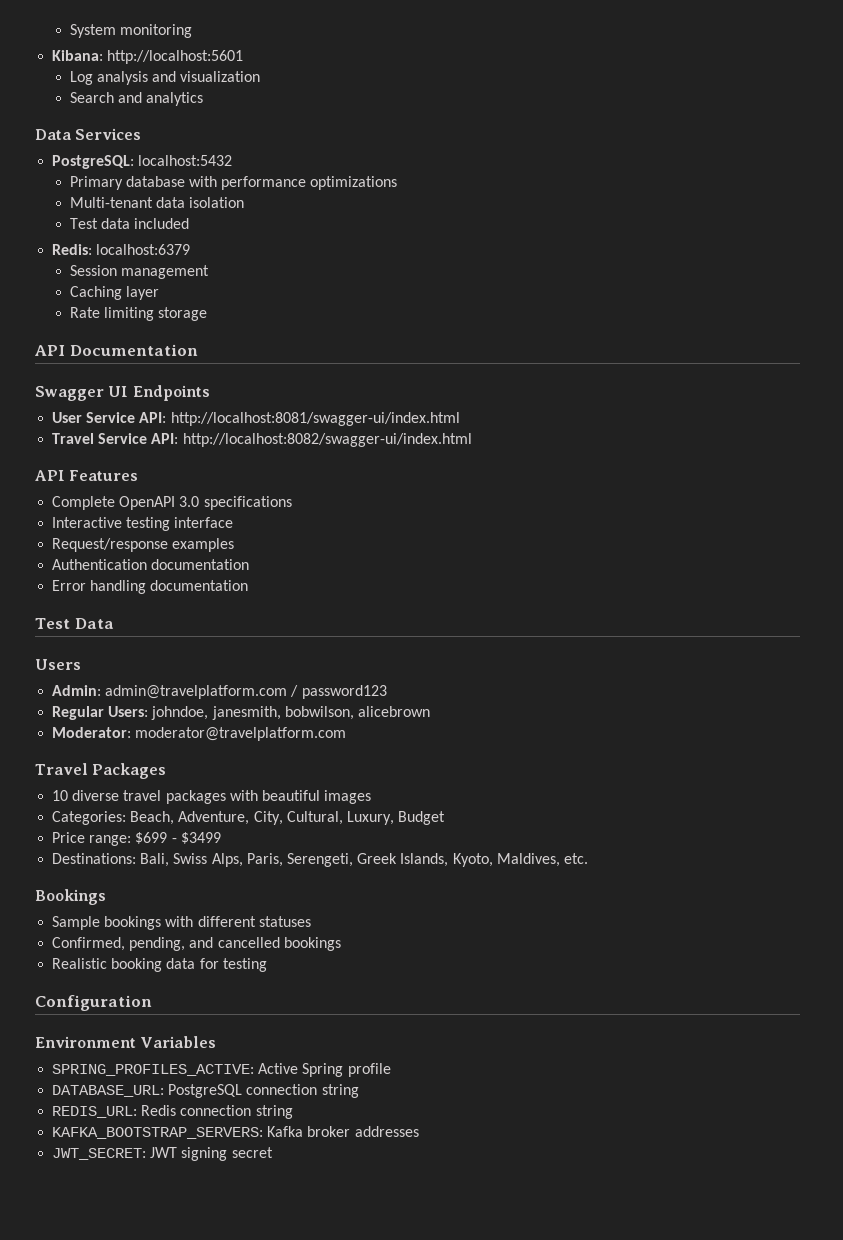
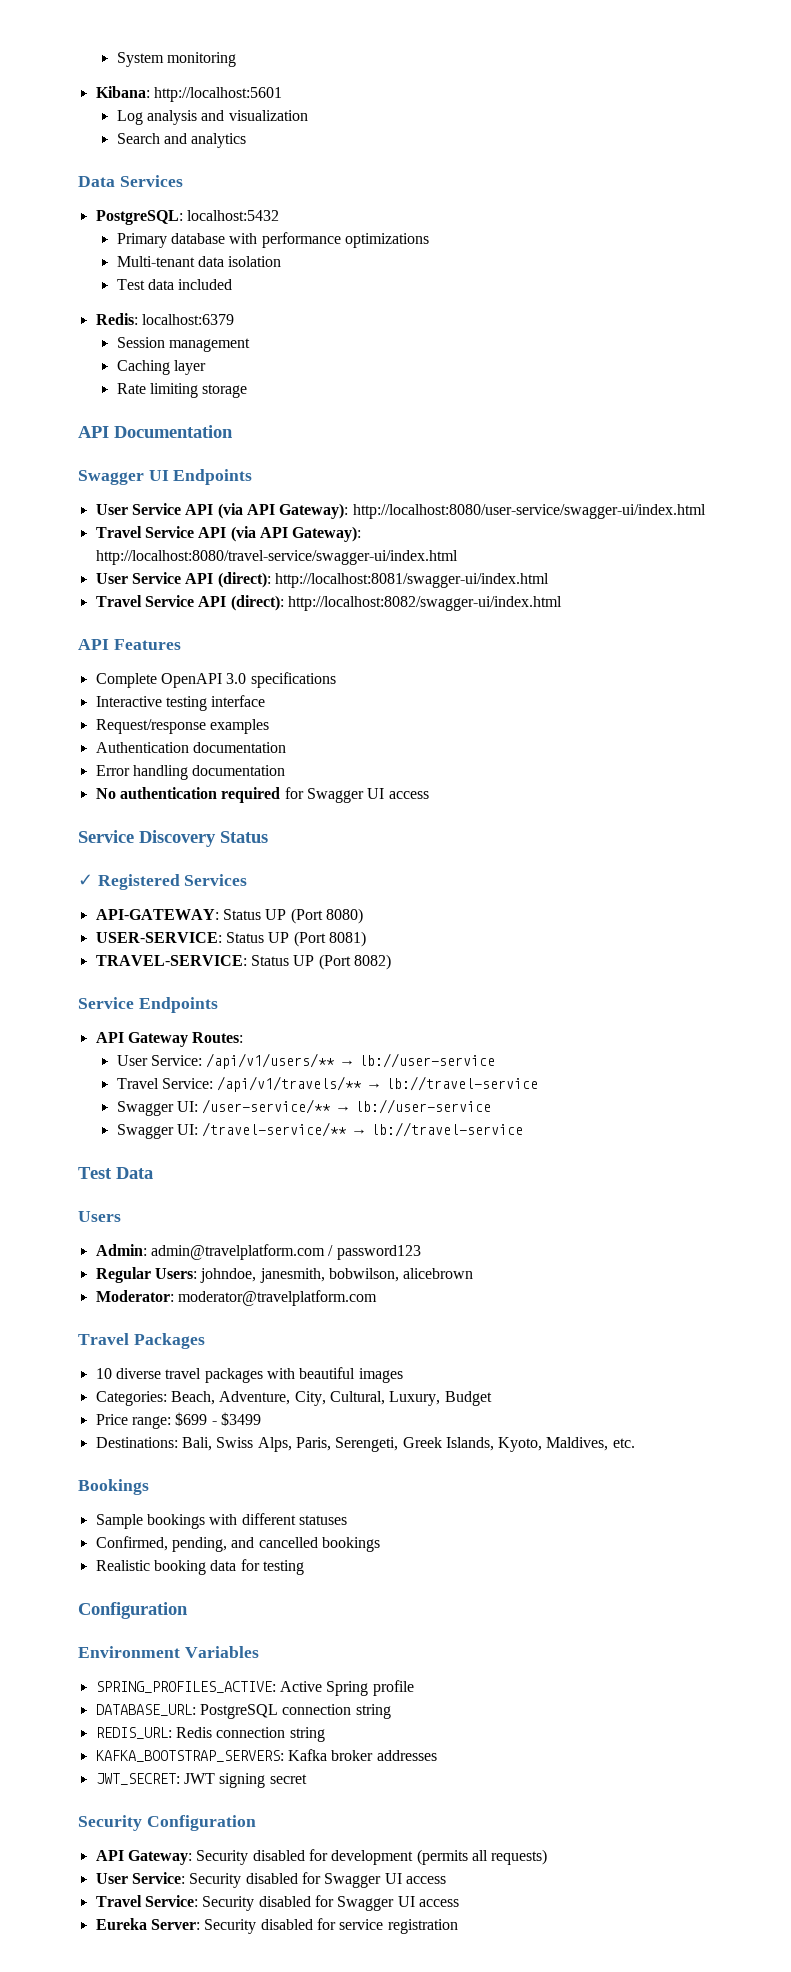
- User Service API: http://localhost:8081/swagger-ui/index.html
+ User Service API (via API Gateway): http://localhost:8080/user-service/swagger-ui/index.html
+ Travel Service API (via API Gateway): http://localhost:8080/travel-service/swagger-ui/index.html
+ User Service API (direct): http://localhost:8081/swagger-ui/index.html
- Travel Service API: http://localhost:8082/swagger-ui/index.html
+ Travel Service API (direct): http://localhost:8082/swagger-ui/index.html
+ No authentication required for Swagger UI access
+ Service Discovery Status
+ ✓ Registered Services
+ API-GATEWAY: Status UP (Port 8080)
+ USER-SERVICE: Status UP (Port 8081)
+ TRAVEL-SERVICE: Status UP (Port 8082)
+ Service Endpoints
+ API Gateway Routes:
+ User Service: /api/v1/users/** → lb://user-service
+ Travel Service: /api/v1/travels/** → lb://travel-service
+ Swagger UI: /user-service/** → lb://user-service
+ Swagger UI: /travel-service/** → lb://travel-service
+ Security Configuration
+ API Gateway: Security disabled for development (permits all requests)
+ User Service: Security disabled for Swagger UI access
+ Travel Service: Security disabled for Swagger UI access
+ Eureka Server: Security disabled for service registration

